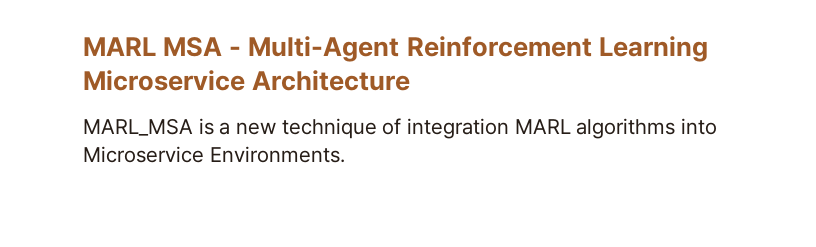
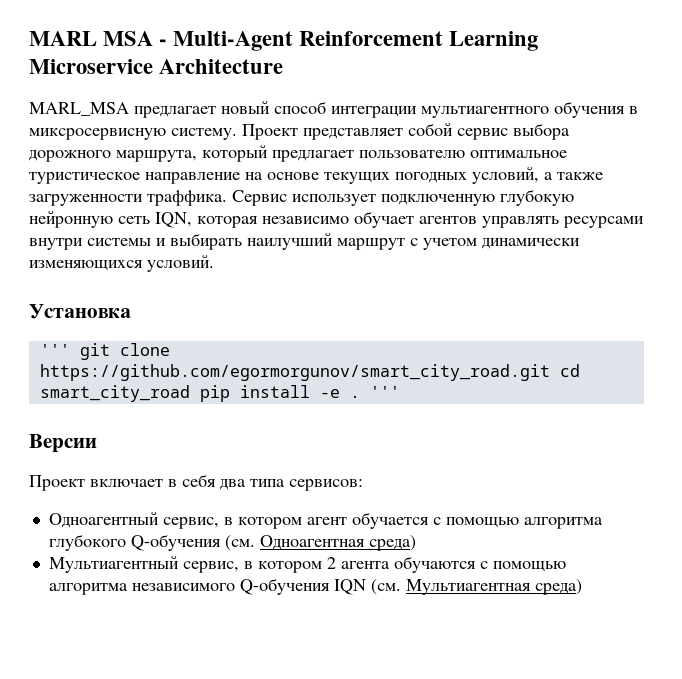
- MARL_MSA is a new technique of integration MARL algorithms into Microservice Environments.
+ MARL_MSA предлагает новый способ интеграции мультиагентного обучения в миксросервисную систему. Проект представляет собой сервис выбора дорожного маршрута, который предлагает пользователю оптимальное туристическое направление на основе текущих погодных условий, а также загруженности траффика. Сервис использует подключенную глубокую нейронную сеть IQN, которая независимо обучает агентов управлять ресурсами внутри системы и выбирать наилучший маршрут с учетом динамически изменяющихся условий.
+ Установка
+ ''' git clone https://github.com/egormorgunov/smart_city_road.git cd smart_city_road pip install -e . '''
+ Версии
+ Проект включает в себя два типа сервисов:
+ Одноагентный сервис, в котором агент обучается с помощью алгоритма глубокого Q-обучения (см. Одноагентная среда)
+ Мультиагентный сервис, в котором 2 агента обучаются с помощью алгоритма независимого Q-обучения IQN (см. Мультиагентная среда)

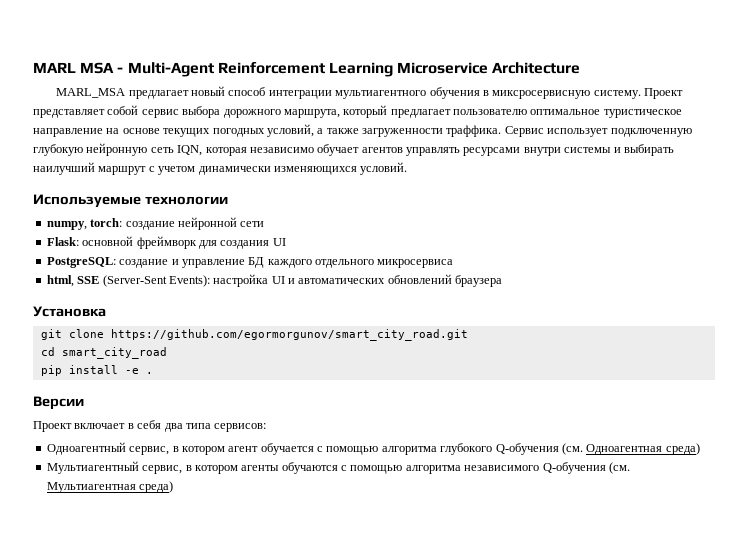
+ Используемые технологии
+ numpy, torch: создание нейронной сети
+ Flask: основной фреймворк для создания UI
+ PostgreSQL: создание и управление БД каждого отдельного микросервиса
+ html, SSE (Server-Sent Events): настройка UI и автоматических обновлений браузера
- ''' git clone https://github.com/egormorgunov/smart_city_road.git cd smart_city_road pip install -e . '''
+ git clone https://github.com/egormorgunov/smart_city_road.git
+ cd smart_city_road
+ pip install -e .
- Мультиагентный сервис, в котором 2 агента обучаются с помощью алгоритма независимого Q-обучения IQN (см. Мультиагентная среда)
+ Мультиагентный сервис, в котором агенты обучаются с помощью алгоритма независимого Q-обучения (см. Мультиагентная среда)

